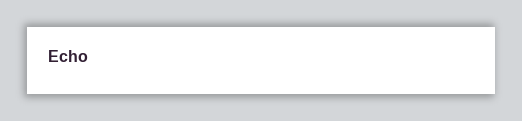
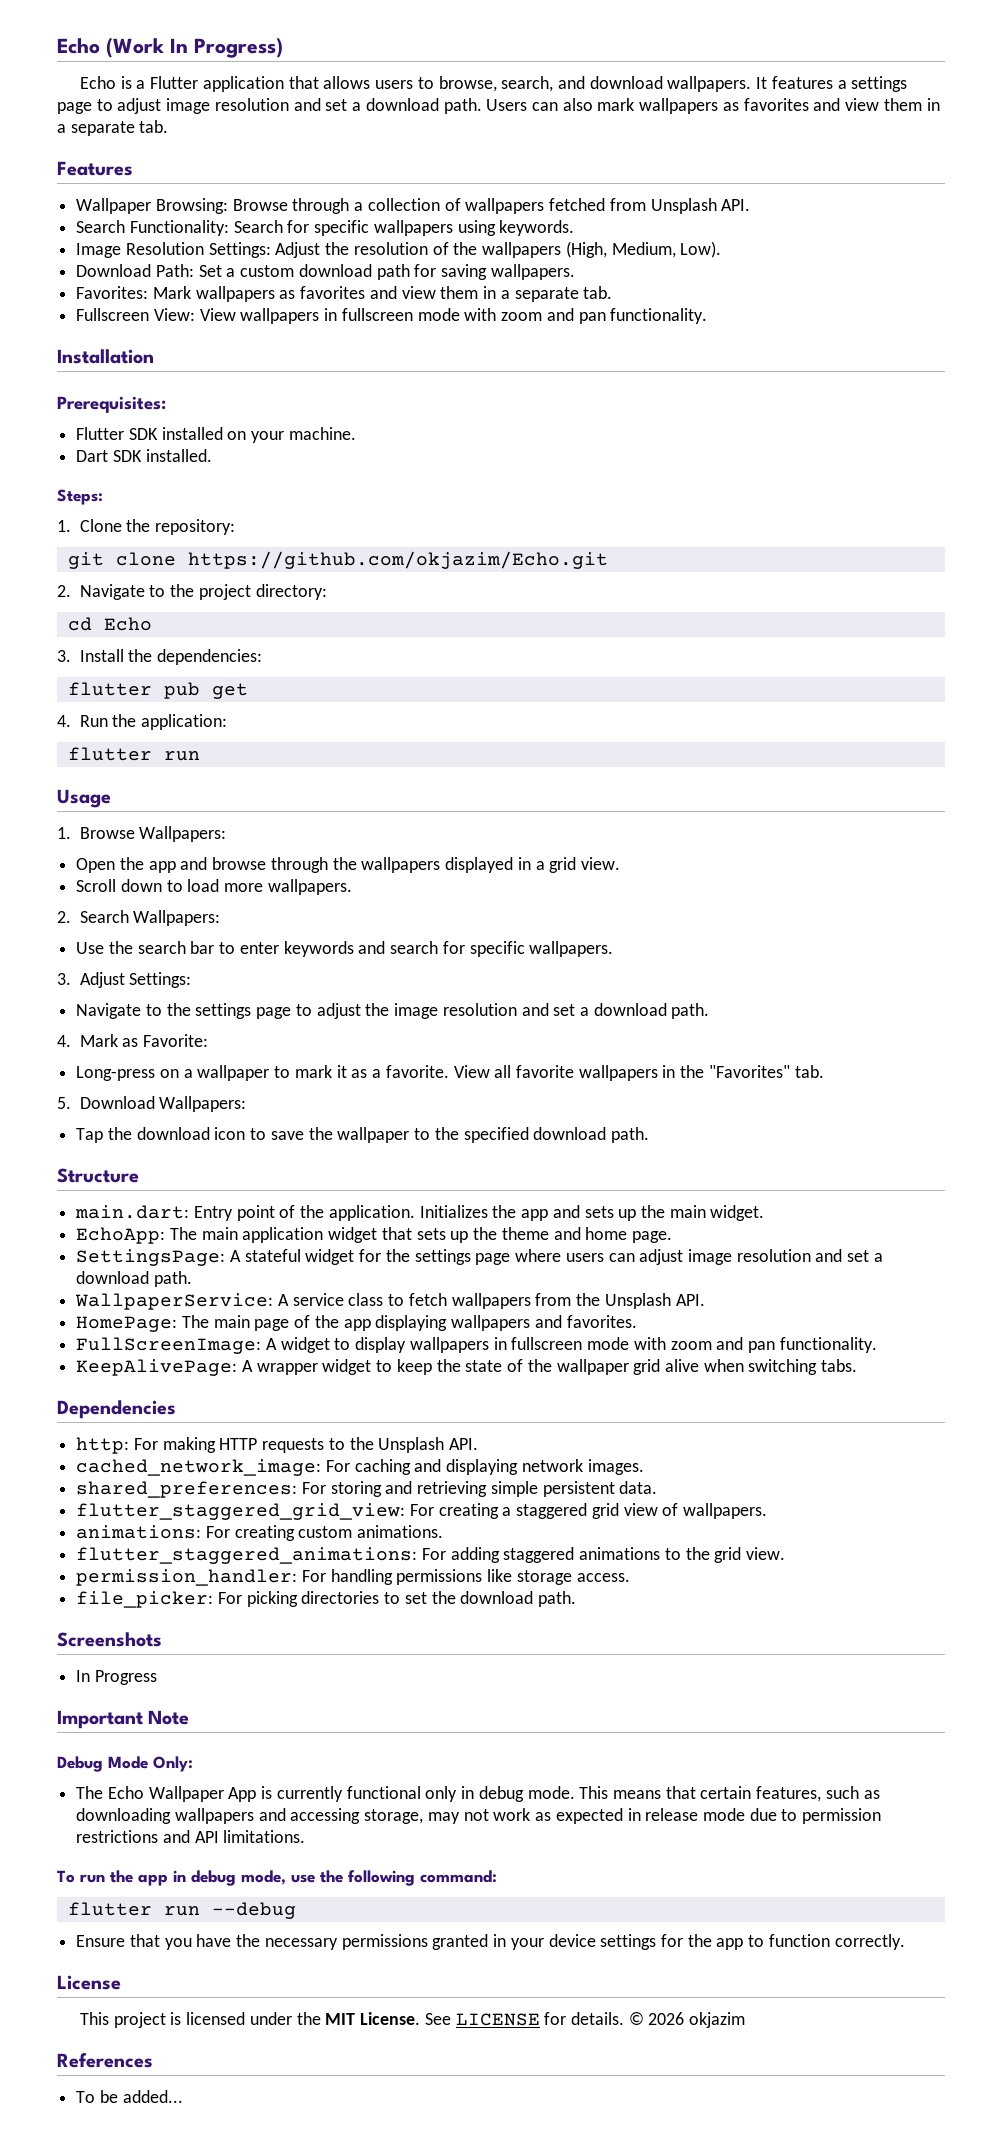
- Echo
+ Echo (Work In Progress)
+ Echo is a Flutter application that allows users to browse, search, and download wallpapers. It features a settings page to adjust image resolution and set a download path. Users can also mark wallpapers as favorites and view them in a separate tab.
+ Features
+ Wallpaper Browsing: Browse through a collection of wallpapers fetched from Unsplash API.
+ Search Functionality: Search for specific wallpapers using keywords.
+ Image Resolution Settings: Adjust the resolution of the wallpapers (High, Medium, Low).
+ Download Path: Set a custom download path for saving wallpapers.
+ Favorites: Mark wallpapers as favorites and view them in a separate tab.
+ Fullscreen View: View wallpapers in fullscreen mode with zoom and pan functionality.
+ Installation
+ Prerequisites:
+ Flutter SDK installed on your machine.
+ Dart SDK installed.
+ Steps:
+ 1. Clone the repository:
+ git clone https://github.com/okjazim/Echo.git
+ 2. Navigate to the project directory:
+ cd Echo
+ 3. Install the dependencies:
+ flutter pub get
+ 4. Run the application:
+ flutter run
+ Usage
+ 1. Browse Wallpapers:
+ Open the app and browse through the wallpapers displayed in a grid view.
+ Scroll down to load more wallpapers.
+ 2. Search Wallpapers:
+ Use the search bar to enter keywords and search for specific wallpapers.
+ 3. Adjust Settings:
+ Navigate to the settings page to adjust the image resolution and set a download path.
+ 4. Mark as Favorite:
+ Long-press on a wallpaper to mark it as a favorite. View all favorite wallpapers in the "Favorites" tab.
+ 5. Download Wallpapers:
+ Tap the download icon to save the wallpaper to the specified download path.
+ Structure
+ main.dart: Entry point of the application. Initializes the app and sets up the main widget.
+ EchoApp: The main application widget that sets up the theme and home page.
+ SettingsPage: A stateful widget for the settings page where users can adjust image resolution and set a download path.
+ WallpaperService: A service class to fetch wallpapers from the Unsplash API.
+ HomePage: The main page of the app displaying wallpapers and favorites.
+ FullScreenImage: A widget to display wallpapers in fullscreen mode with zoom and pan functionality.
+ KeepAlivePage: A wrapper widget to keep the state of the wallpaper grid alive when switching tabs.
+ Dependencies
+ http: For making HTTP requests to the Unsplash API.
+ cached_network_image: For caching and displaying network images.
+ shared_preferences: For storing and retrieving simple persistent data.
+ flutter_staggered_grid_view: For creating a staggered grid view of wallpapers.
+ animations: For creating custom animations.
+ flutter_staggered_animations: For adding staggered animations to the grid view.
+ permission_handler: For handling permissions like storage access.
+ file_picker: For picking directories to set the download path.
+ Screenshots
+ In Progress
+ Important Note
+ Debug Mode Only:
+ The Echo Wallpaper App is currently functional only in debug mode. This means that certain features, such as downloading wallpapers and accessing storage, may not work as expected in release mode due to permission restrictions and API limitations.
+ To run the app in debug mode, use the following command:
+ flutter run --debug
+ Ensure that you have the necessary permissions granted in your device settings for the app to function correctly.
+ License
+ This project is licensed under the MIT License. See LICENSE for details. © 2026 okjazim
+ References
+ To be added...

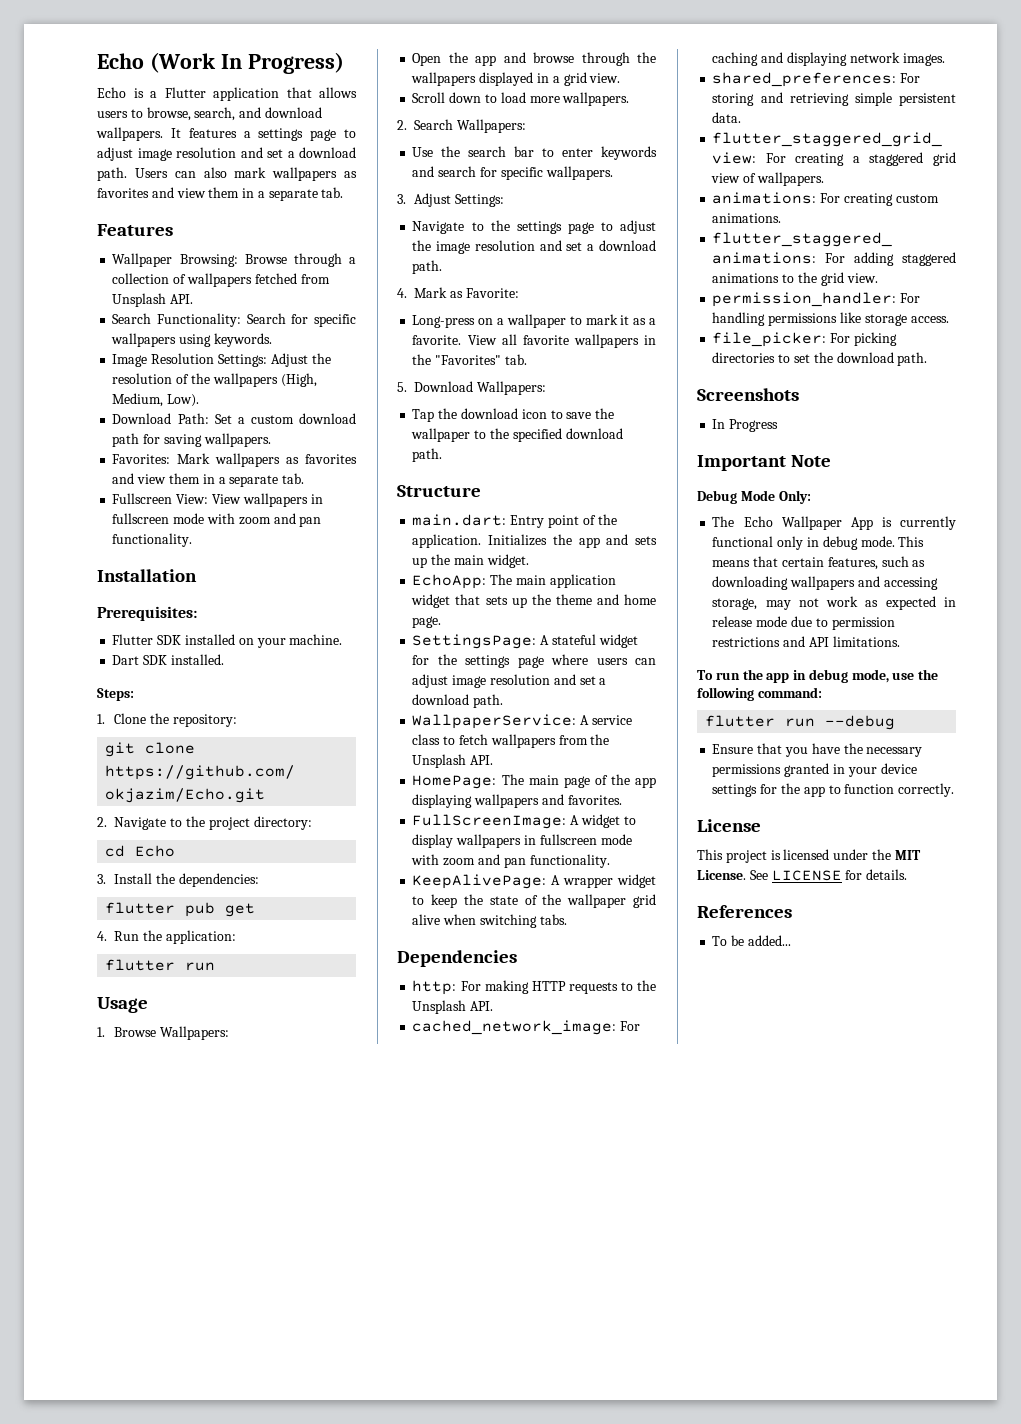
- © 2026 okjazim

